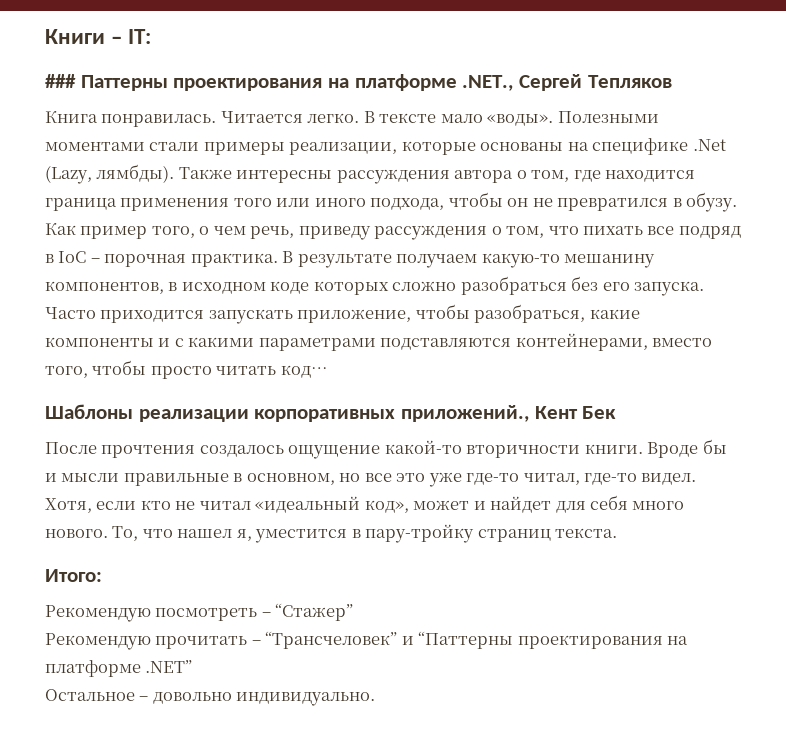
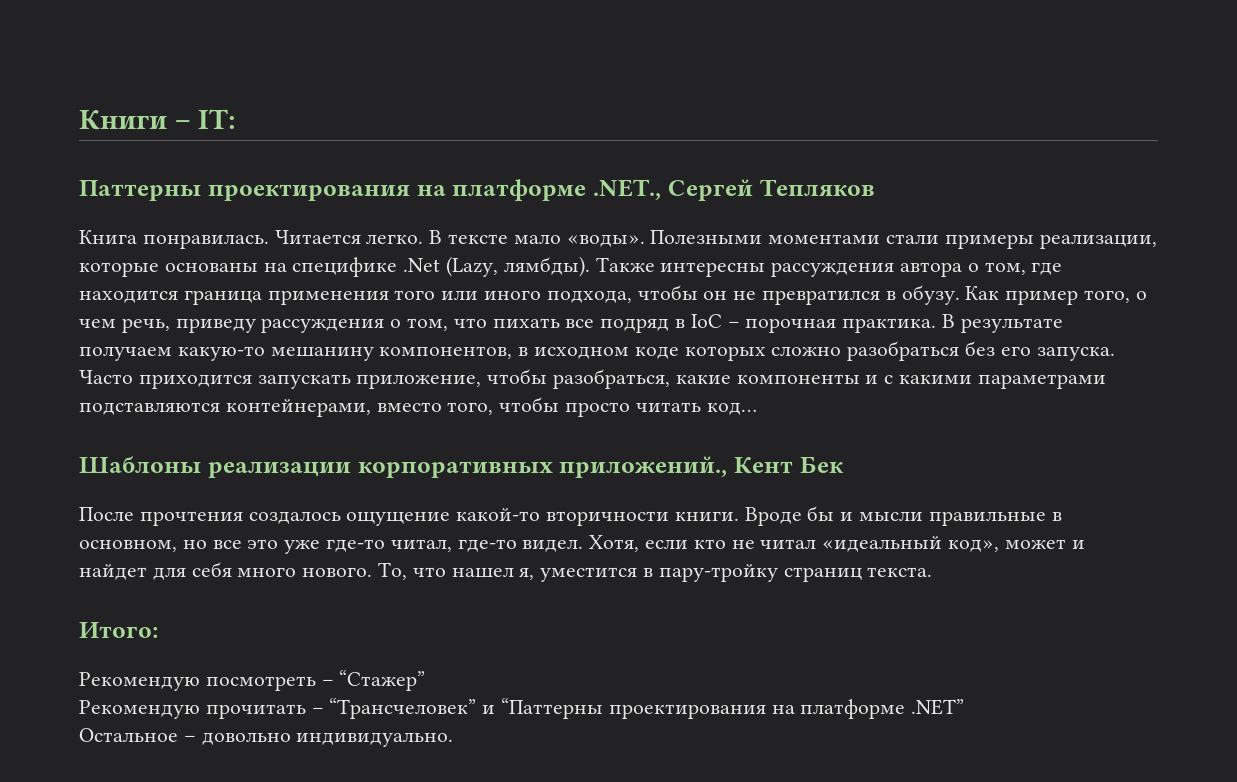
- ### Паттерны проектирования на платформе .NET., Сергей Тепляков
+ Паттерны проектирования на платформе .NET., Сергей Тепляков

